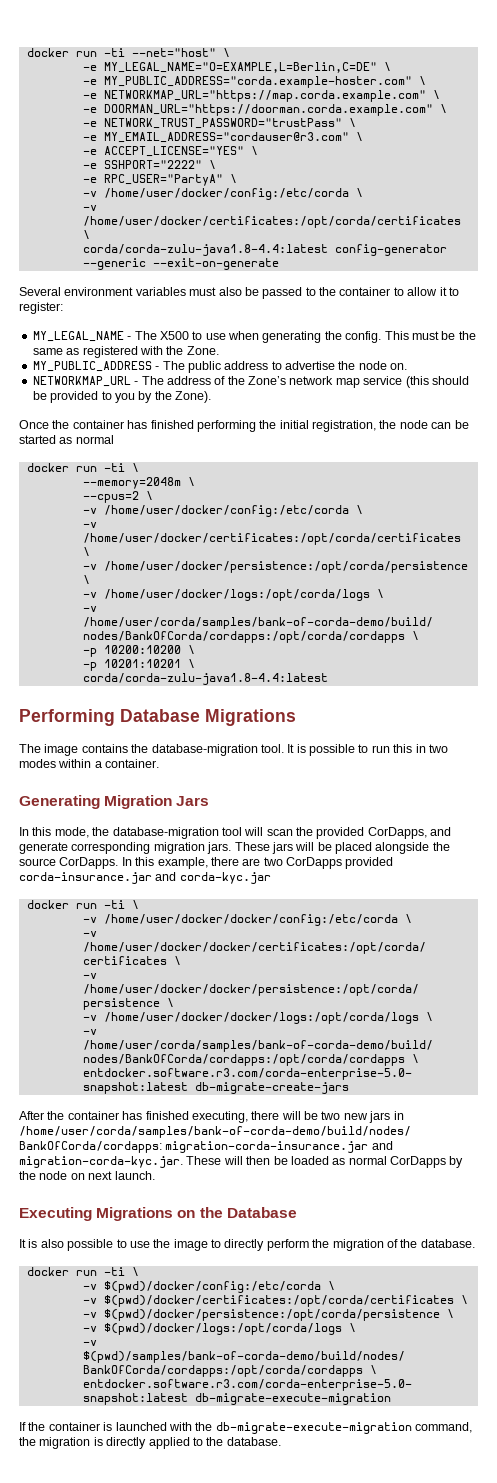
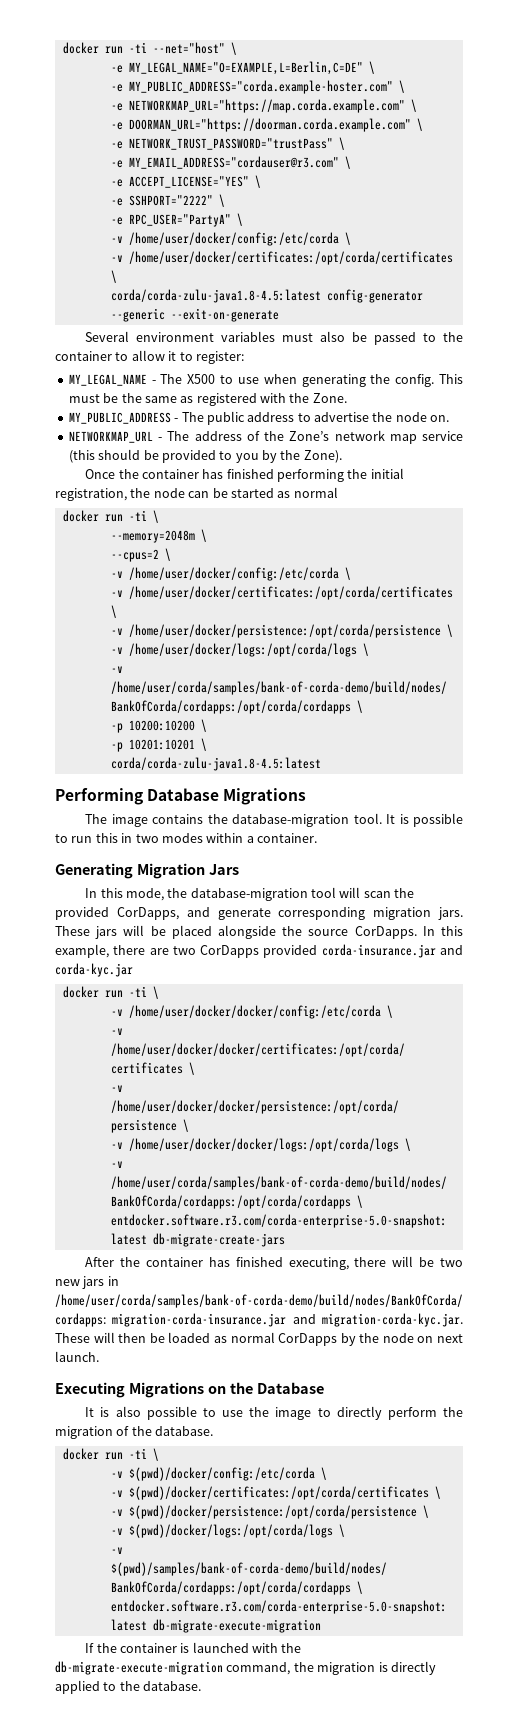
- corda/corda-zulu-java1.8-4.4:latest config-generator --generic --exit-on-generate
+ corda/corda-zulu-java1.8-4.5:latest config-generator --generic --exit-on-generate
  -p 10201:10201 \
- corda/corda-zulu-java1.8-4.4:latest
+ corda/corda-zulu-java1.8-4.5:latest

